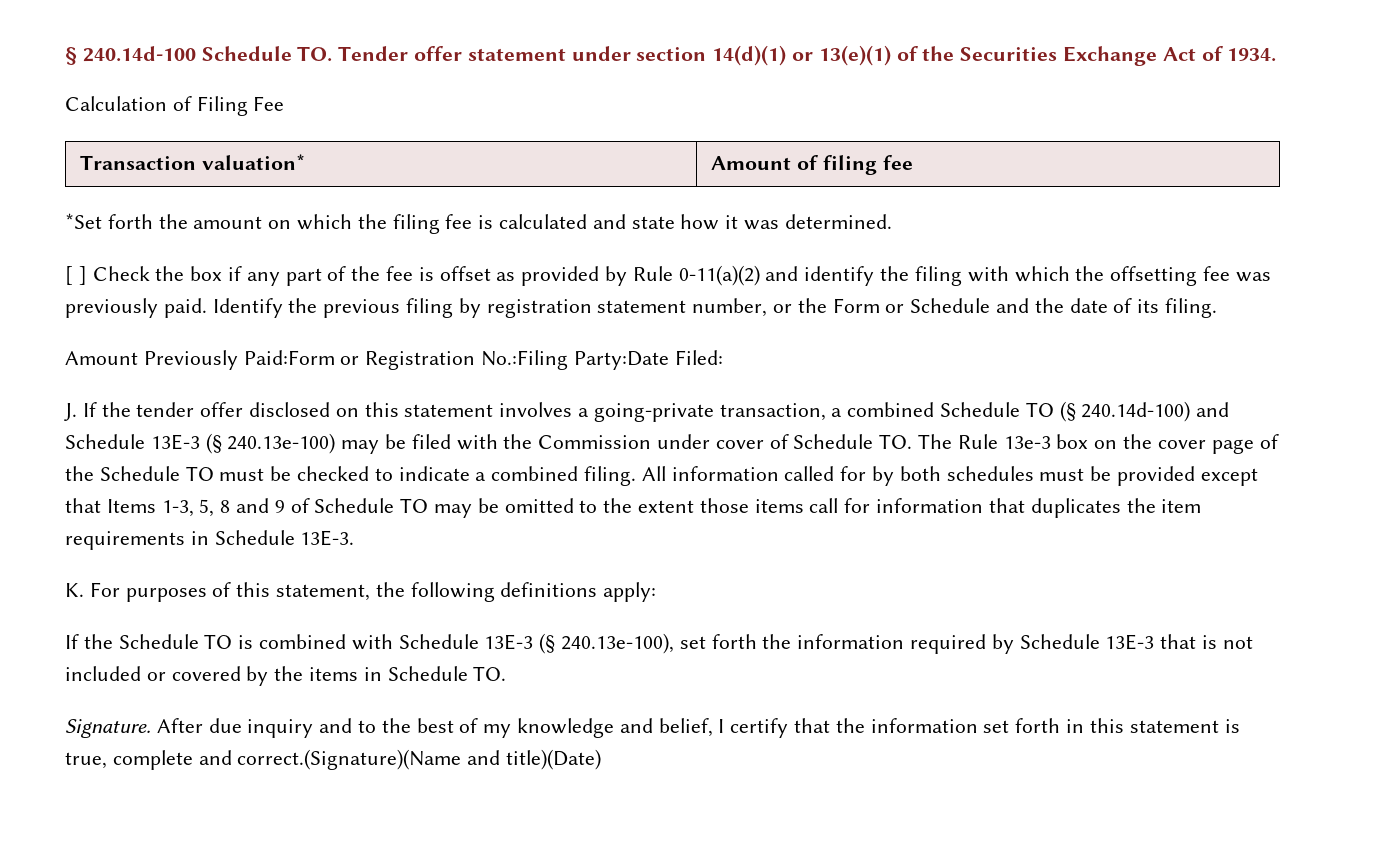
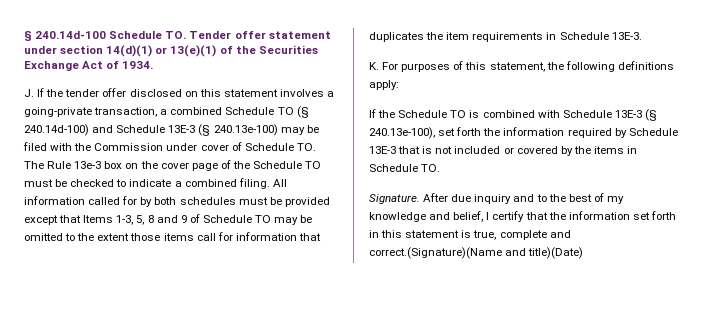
- Calculation of Filing Fee
- Transaction valuation* | Amount of filing fee
- *Set forth the amount on which the filing fee is calculated and state how it was determined.
- [ ] Check the box if any part of the fee is offset as provided by Rule 0-11(a)(2) and identify the filing with which the offsetting fee was previously paid. Identify the previous filing by registration statement number, or the Form or Schedule and the date of its filing.
- Amount Previously Paid:Form or Registration No.:Filing Party:Date Filed:

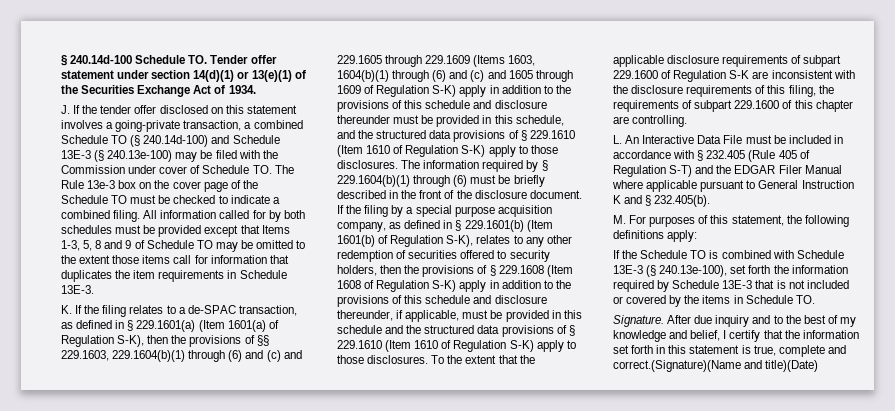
- K. For purposes of this statement, the following definitions apply:
+ K. If the filing relates to a de-SPAC transaction, as defined in § 229.1601(a) (Item 1601(a) of Regulation S-K), then the provisions of §§ 229.1603, 229.1604(b)(1) through (6) and (c) and 229.1605 through 229.1609 (Items 1603, 1604(b)(1) through (6) and (c) and 1605 through 1609 of Regulation S-K) apply in addition to the provisions of this schedule and disclosure thereunder must be provided in this schedule, and the structured data provisions of § 229.1610 (Item 1610 of Regulation S-K) apply to those disclosures. The information required by § 229.1604(b)(1) through (6) must be briefly described in the front of the disclosure document. If the filing by a special purpose acquisition company, as defined in § 229.1601(b) (Item 1601(b) of Regulation S-K), relates to any other redemption of securities offered to security holders, then the provisions of § 229.1608 (Item 1608 of Regulation S-K) apply in addition to the provisions of this schedule and disclosure thereunder, if applicable, must be provided in this schedule and the structured data provisions of § 229.1610 (Item 1610 of Regulation S-K) apply to those disclosures. To the extent that the applicable disclosure requirements of subpart 229.1600 of Regulation S-K are inconsistent with the disclosure requirements of this filing, the requirements of subpart 229.1600 of this chapter are controlling.
+ L. An Interactive Data File must be included in accordance with § 232.405 (Rule 405 of Regulation S-T) and the EDGAR Filer Manual where applicable pursuant to General Instruction K and § 232.405(b).
+ M. For purposes of this statement, the following definitions apply:

